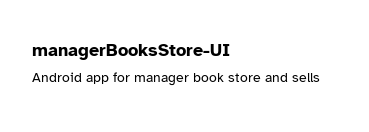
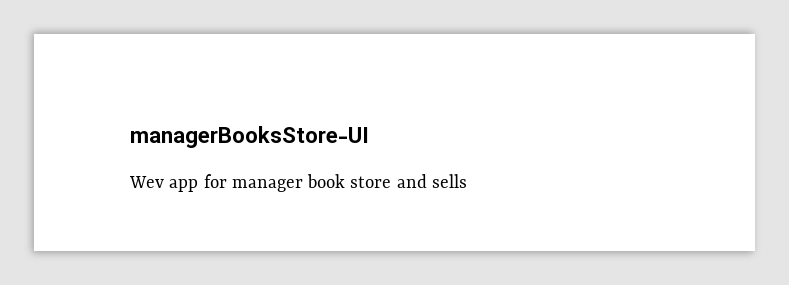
- Android app for manager book store and sells
+ Wev app for manager book store and sells

